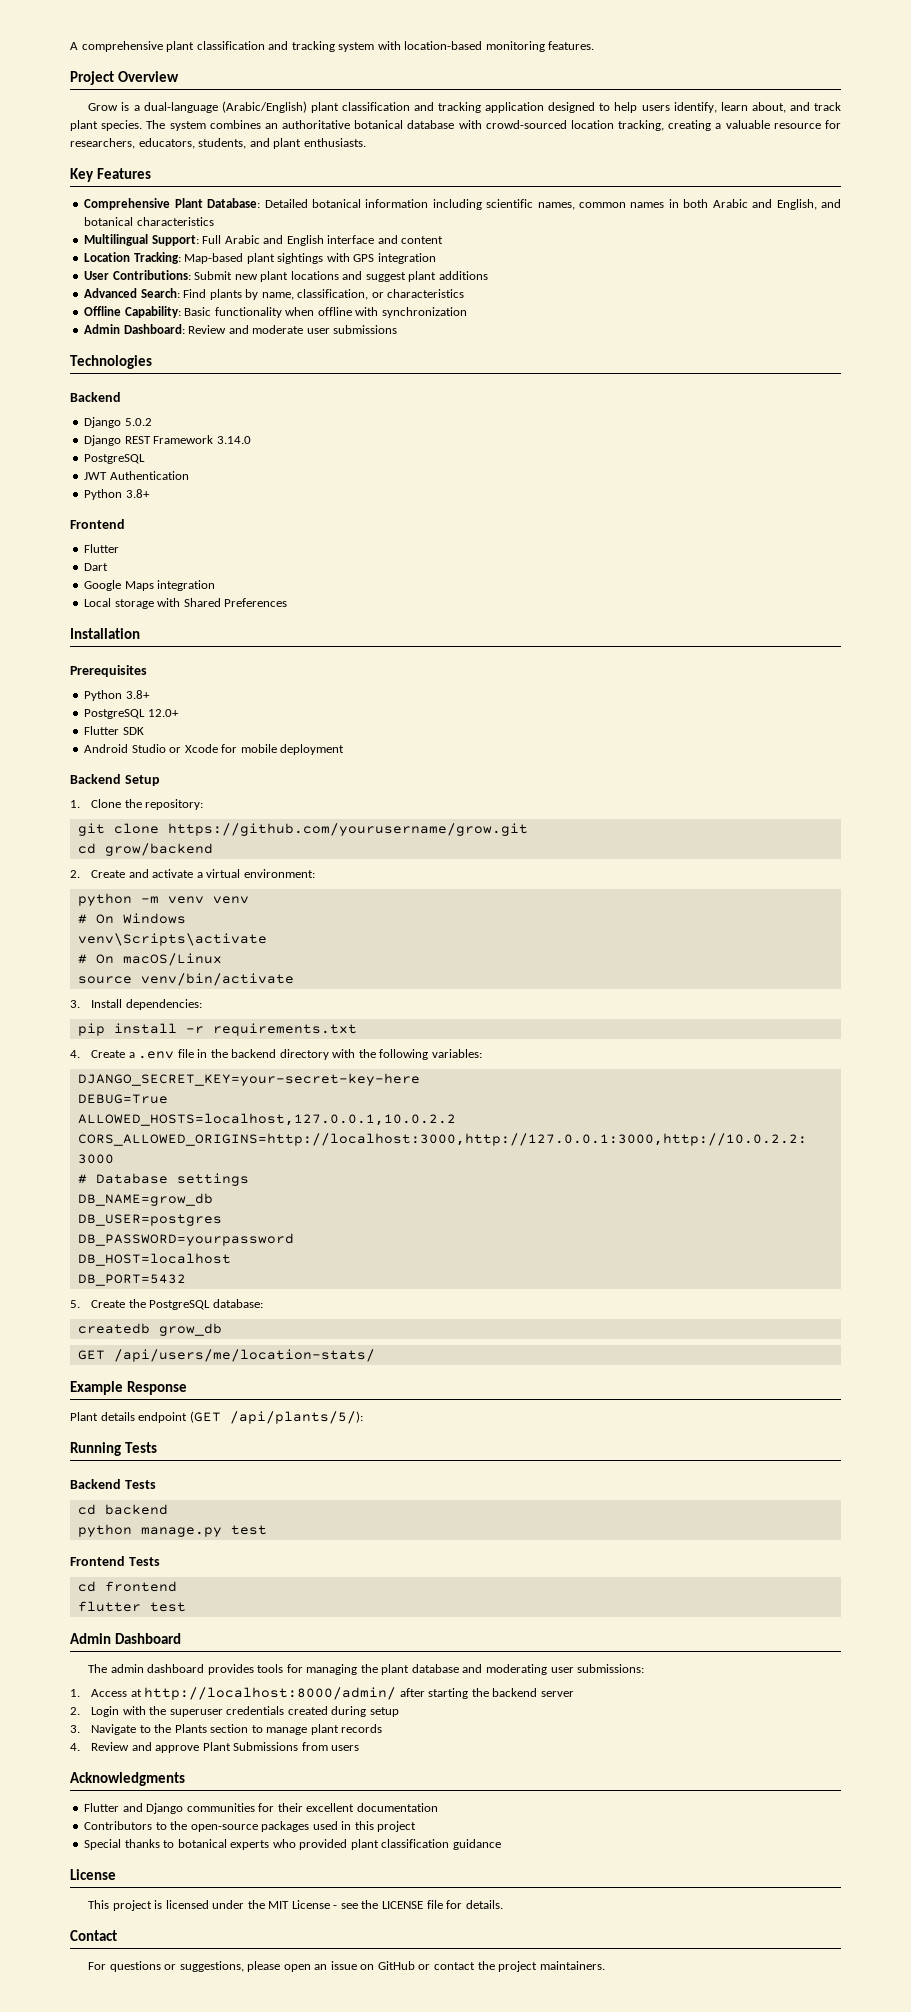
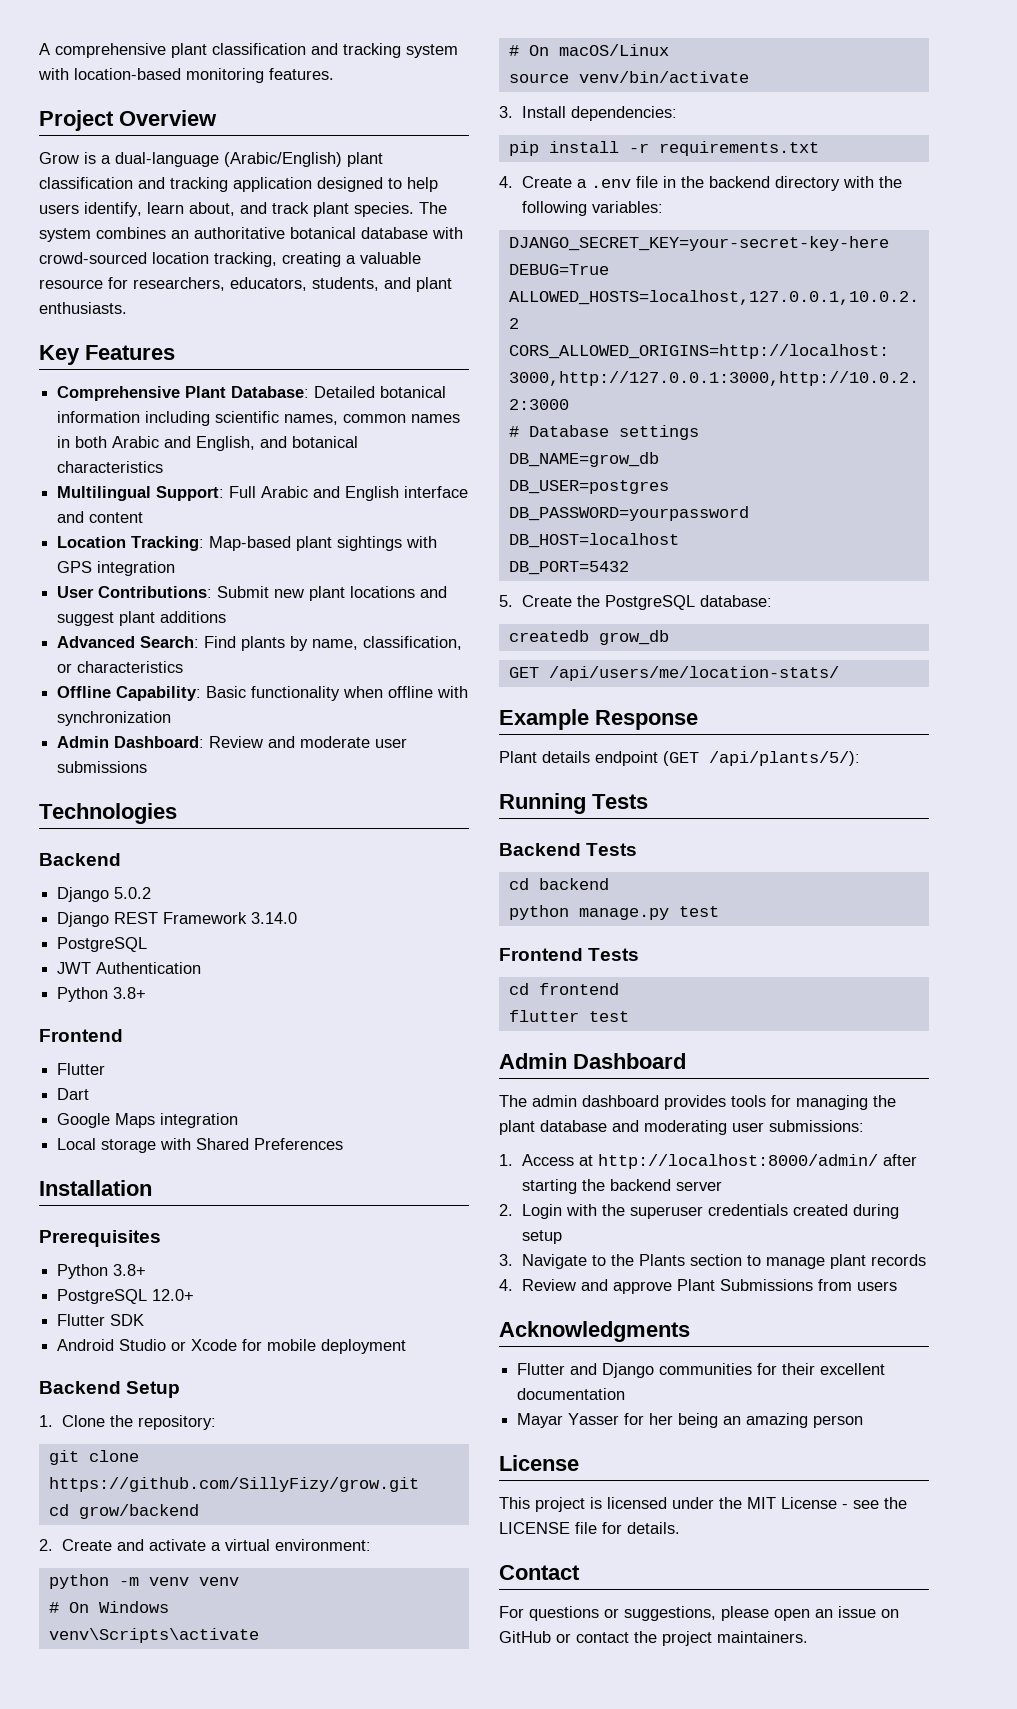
- git clone https://github.com/yourusername/grow.git
+ git clone https://github.com/SillyFizy/grow.git
- Contributors to the open-source packages used in this project
- Special thanks to botanical experts who provided plant classification guidance
+ Mayar Yasser for her being an amazing person

